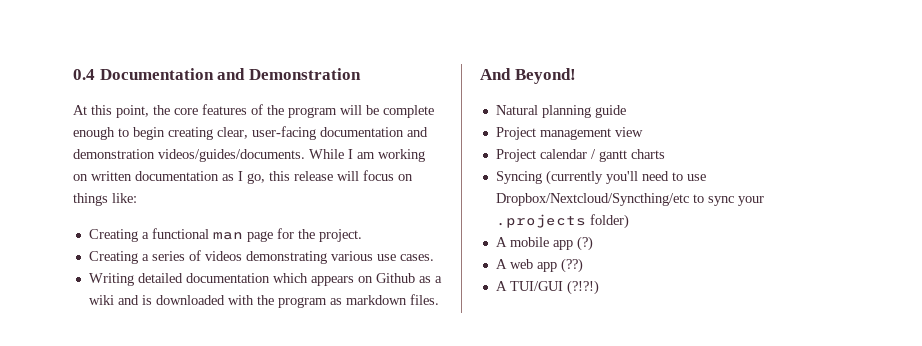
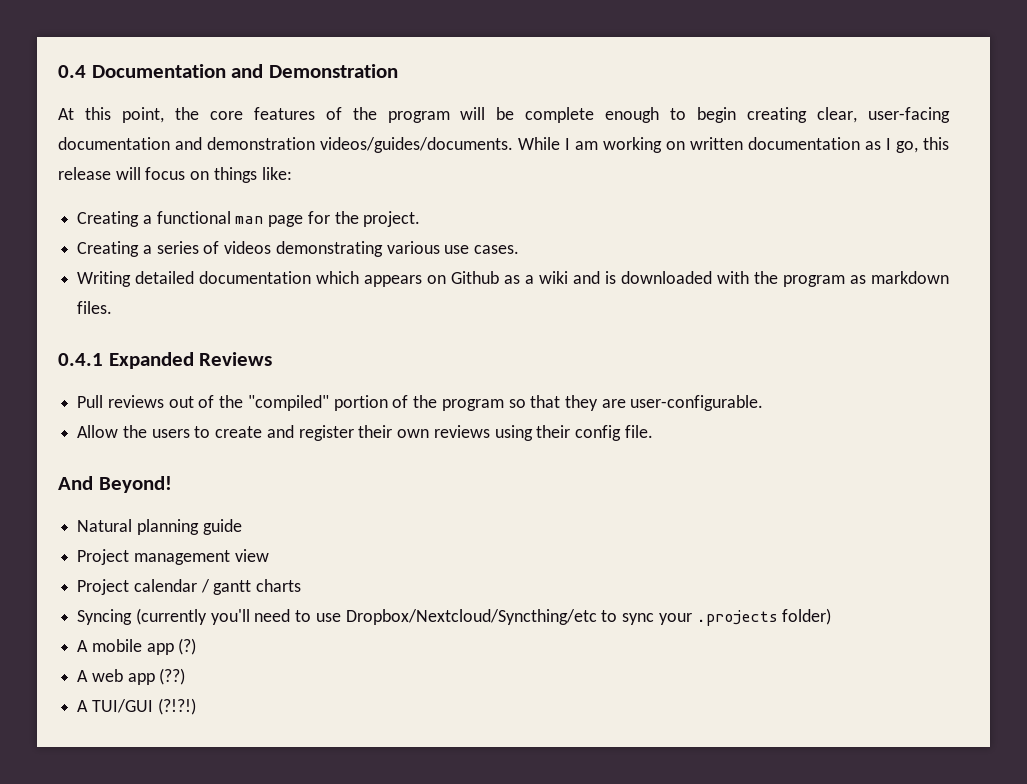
+ 0.4.1 Expanded Reviews
+ Pull reviews out of the "compiled" portion of the program so that they are user-configurable.
+ Allow the users to create and register their own reviews using their config file.

